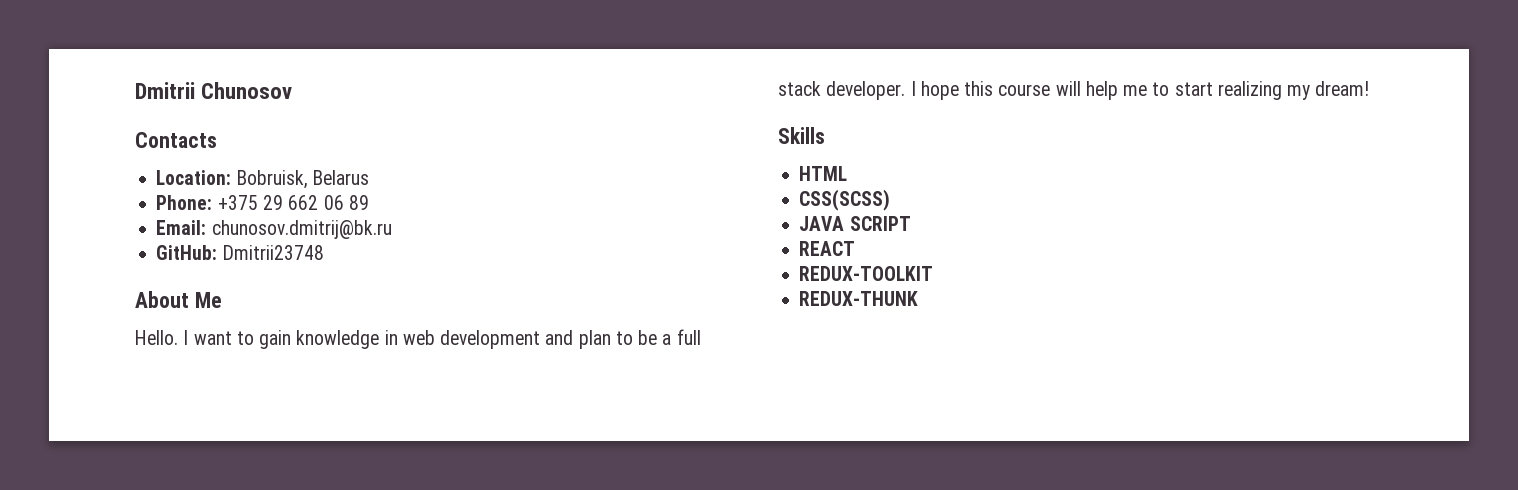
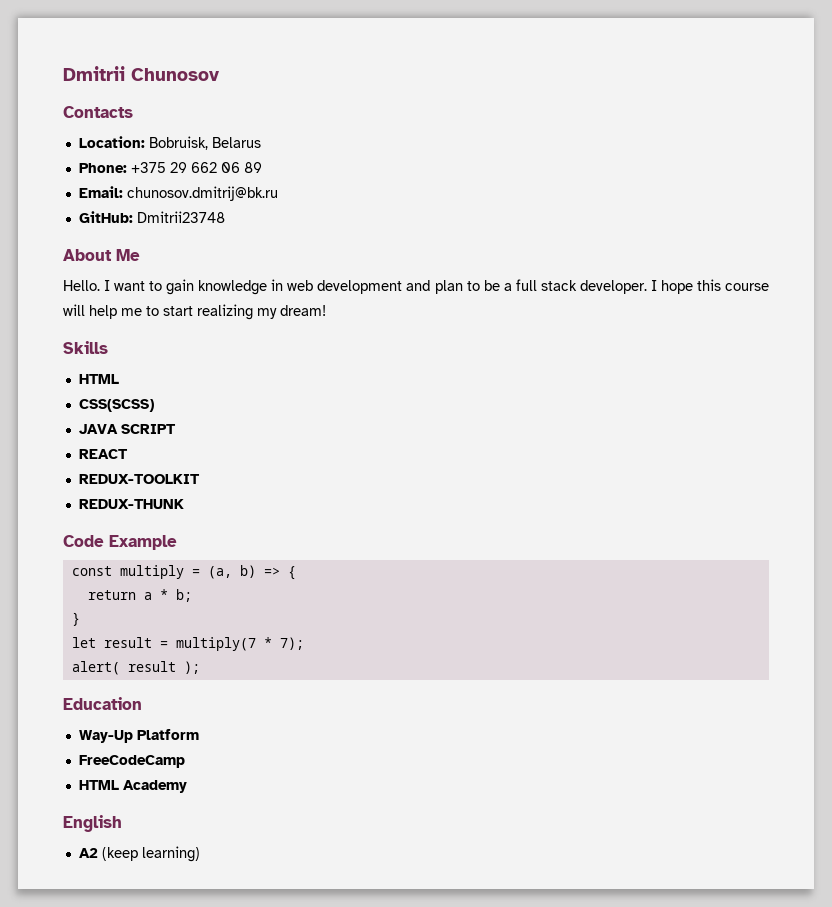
+ Code Example
+ const multiply = (a, b) => {
+ return a * b;
+ }
+ let result = multiply(7 * 7);
+ alert( result );
+ Education
+ Way-Up Platform
+ FreeCodeCamp
+ HTML Academy
+ English
+ A2 (keep learning)

